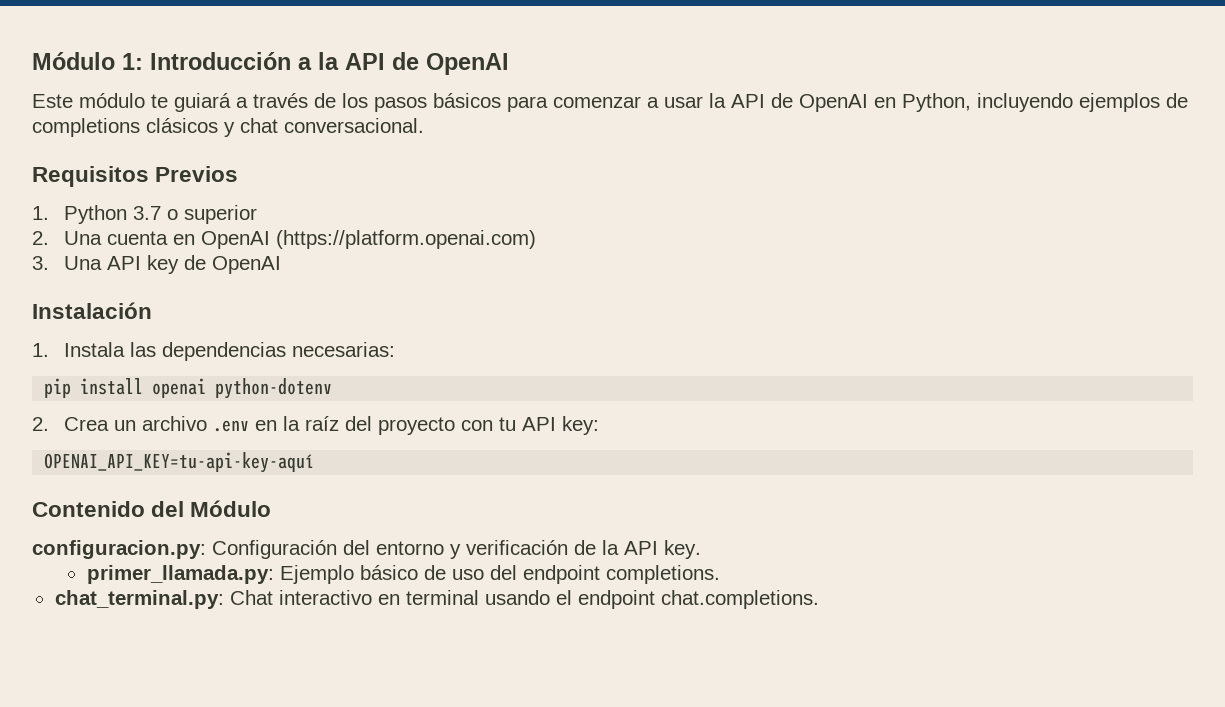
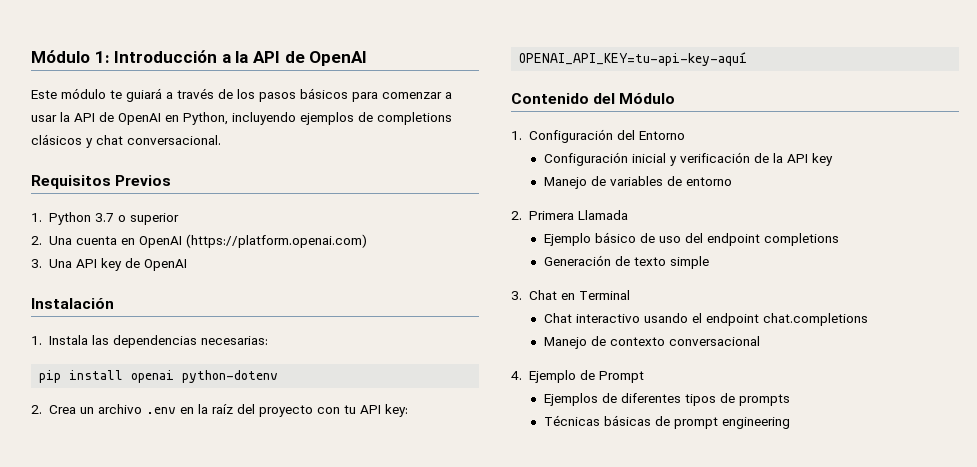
- configuracion.py: Configuración del entorno y verificación de la API key.
- primer_llamada.py: Ejemplo básico de uso del endpoint completions.
- chat_terminal.py: Chat interactivo en terminal usando el endpoint chat.completions.
+ 1. Configuración del Entorno
+ Configuración inicial y verificación de la API key
+ Manejo de variables de entorno
+ 2. Primera Llamada
+ Ejemplo básico de uso del endpoint completions
+ Generación de texto simple
+ 3. Chat en Terminal
+ Chat interactivo usando el endpoint chat.completions
+ Manejo de contexto conversacional
+ 4. Ejemplo de Prompt
+ Ejemplos de diferentes tipos de prompts
+ Técnicas básicas de prompt engineering

